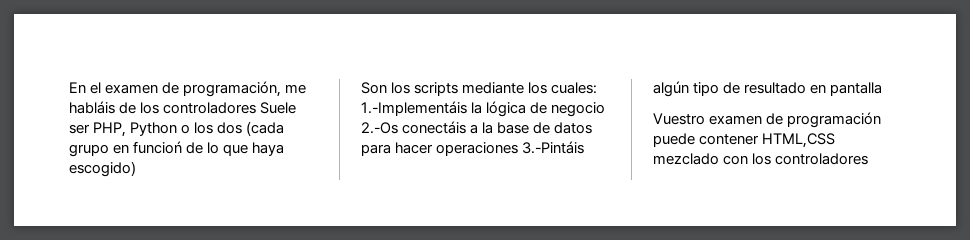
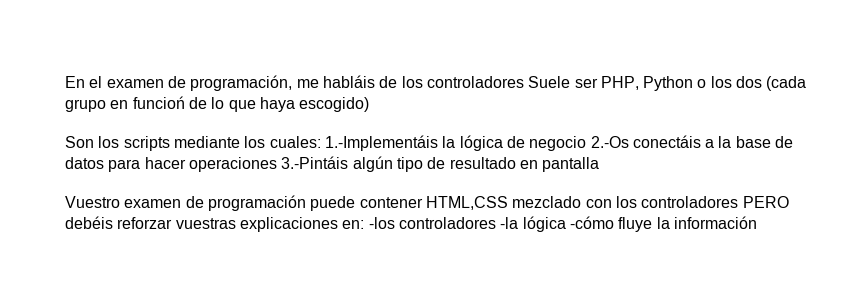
- Vuestro examen de programación puede contener HTML,CSS mezclado con los controladores
+ Vuestro examen de programación puede contener HTML,CSS mezclado con los controladores PERO debéis reforzar vuestras explicaciones en: -los controladores -la lógica -cómo fluye la información

